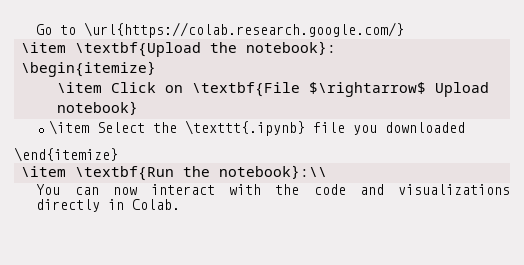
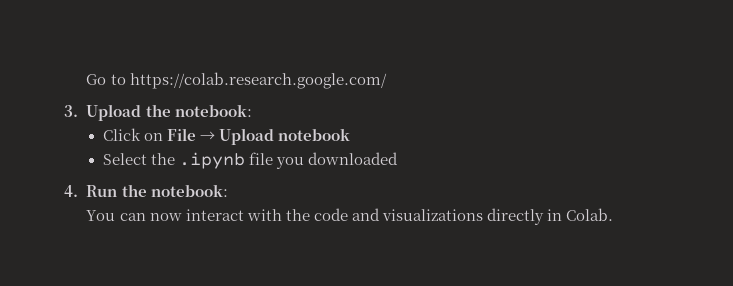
- Go to \url{https://colab.research.google.com/}
- \item \textbf{Upload the notebook}:
- \begin{itemize}
- \item Click on \textbf{File $\rightarrow$ Upload notebook}
- \item Select the \texttt{.ipynb} file you downloaded
+ Go to https://colab.research.google.com/
+ 3. Upload the notebook:
+ Click on File → Upload notebook
+ Select the .ipynb file you downloaded
- \end{itemize}
- \item \textbf{Run the notebook}:\\
+ 4. Run the notebook:

